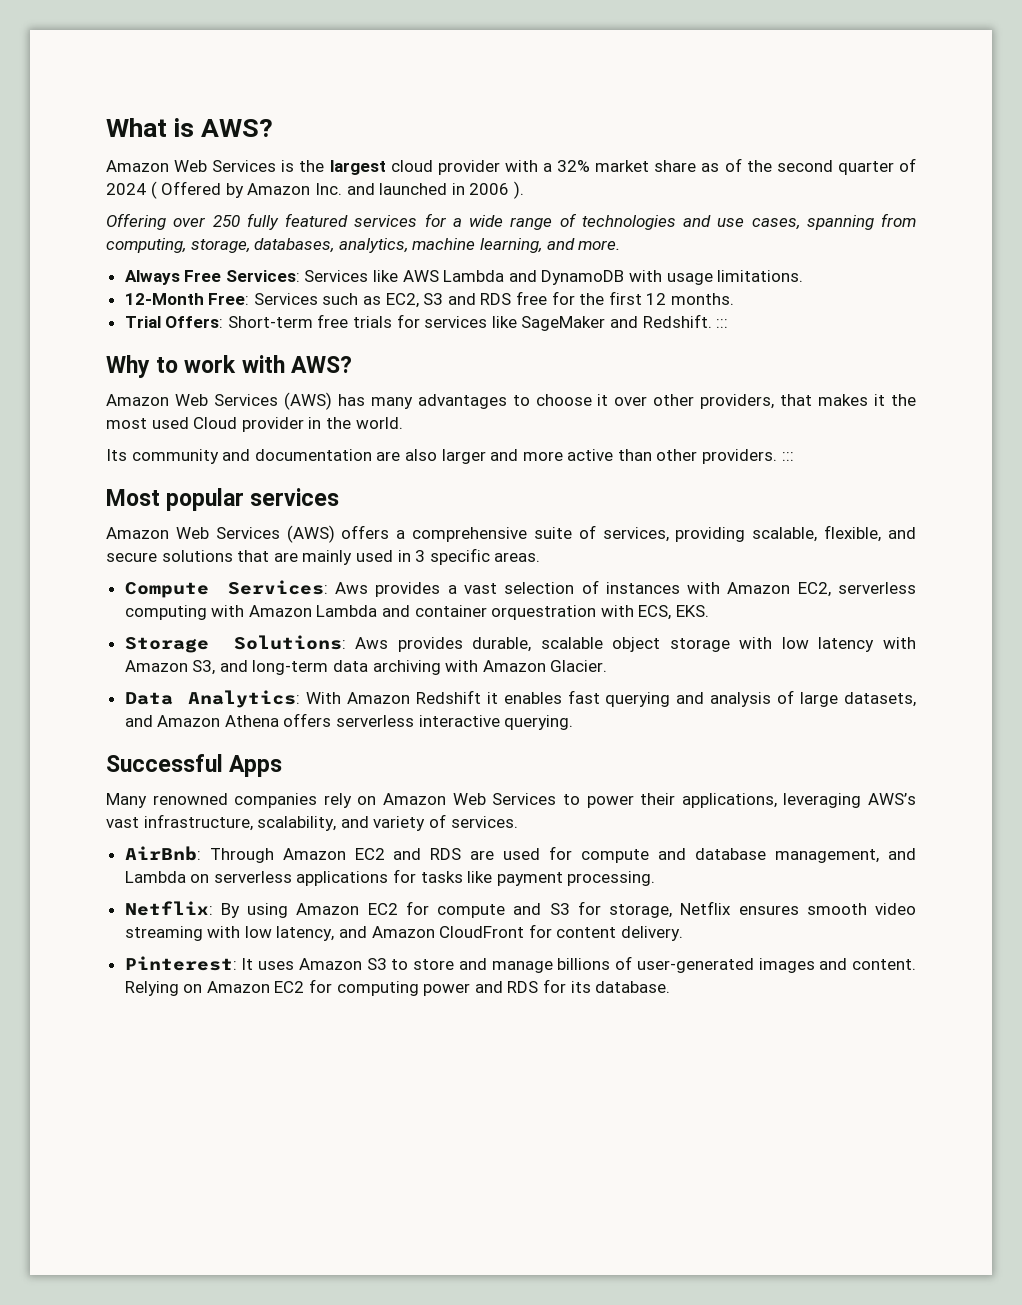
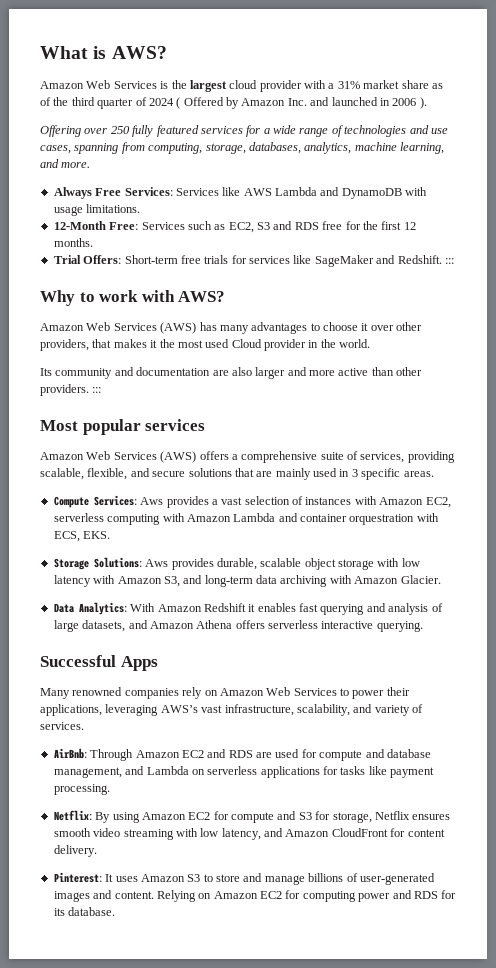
- Amazon Web Services is the largest cloud provider with a 32% market share as of the second quarter of 2024 ( Offered by Amazon Inc. and launched in 2006 ).
+ Amazon Web Services is the largest cloud provider with a 31% market share as of the third quarter of 2024 ( Offered by Amazon Inc. and launched in 2006 ).

